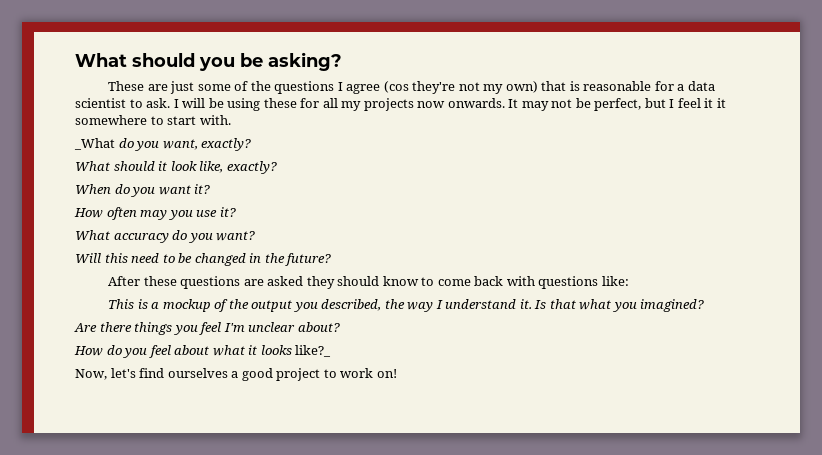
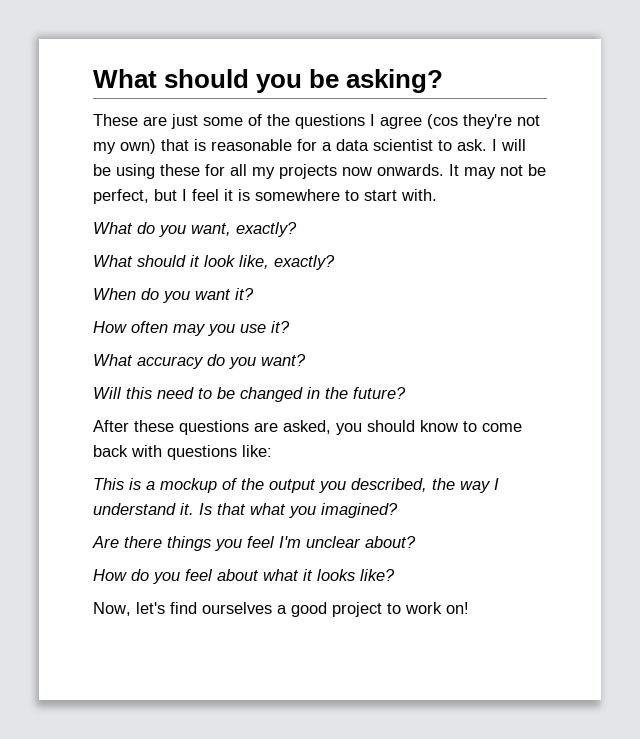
- It may not be perfect, but I feel it it somewhere to start with.
+ It may not be perfect, but I feel it is somewhere to start with.
- _What do you want, exactly?
+ What do you want, exactly?
- After these questions are asked they should know to come back with questions like:
+ After these questions are asked, you should know to come back with questions like:
- How do you feel about what it looks like?_
+ How do you feel about what it looks like?

